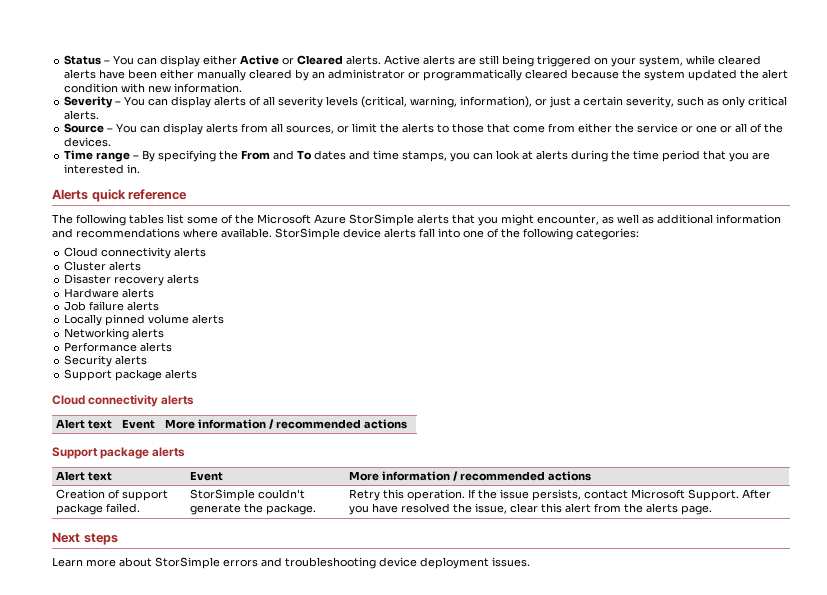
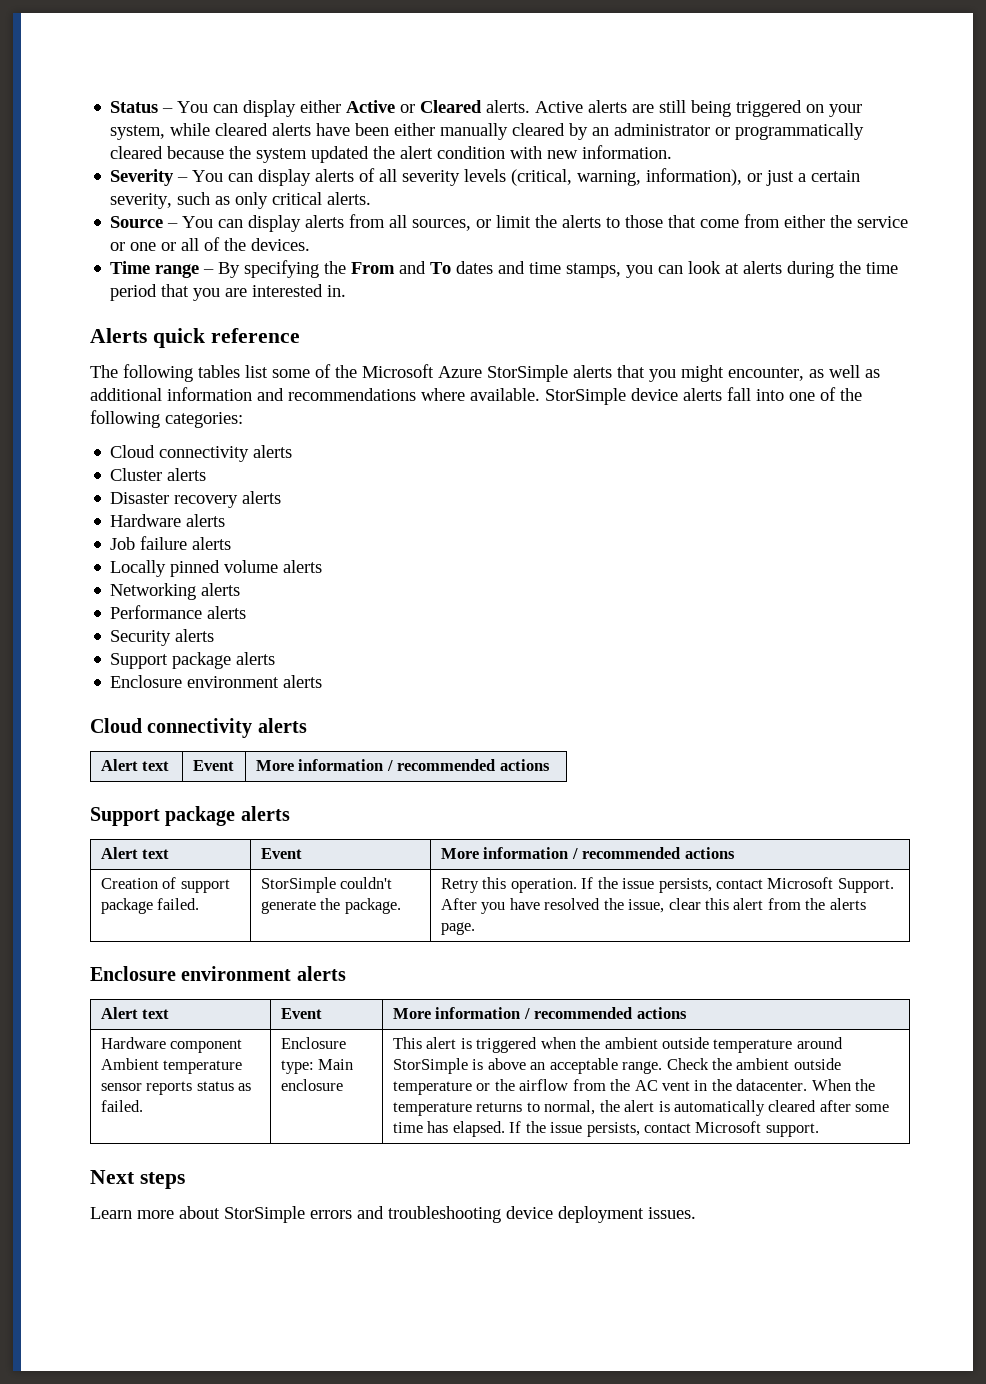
  Security alerts
  Support package alerts
+ Enclosure environment alerts
  Creation of support package failed. | StorSimple couldn't generate the package. | Retry this operation. If the issue persists, contact Microsoft Support. After you have resolved the issue, clear this alert from the alerts page.
+ Enclosure environment alerts
+ Alert text | Event | More information / recommended actions
+ Hardware component Ambient temperature sensor reports status as failed. | Enclosure type: Main enclosure | This alert is triggered when the ambient outside temperature around StorSimple is above an acceptable range. Check the ambient outside temperature or the airflow from the AC vent in the datacenter. When the temperature returns to normal, the alert is automatically cleared after some time has elapsed. If the issue persists, contact Microsoft support.

